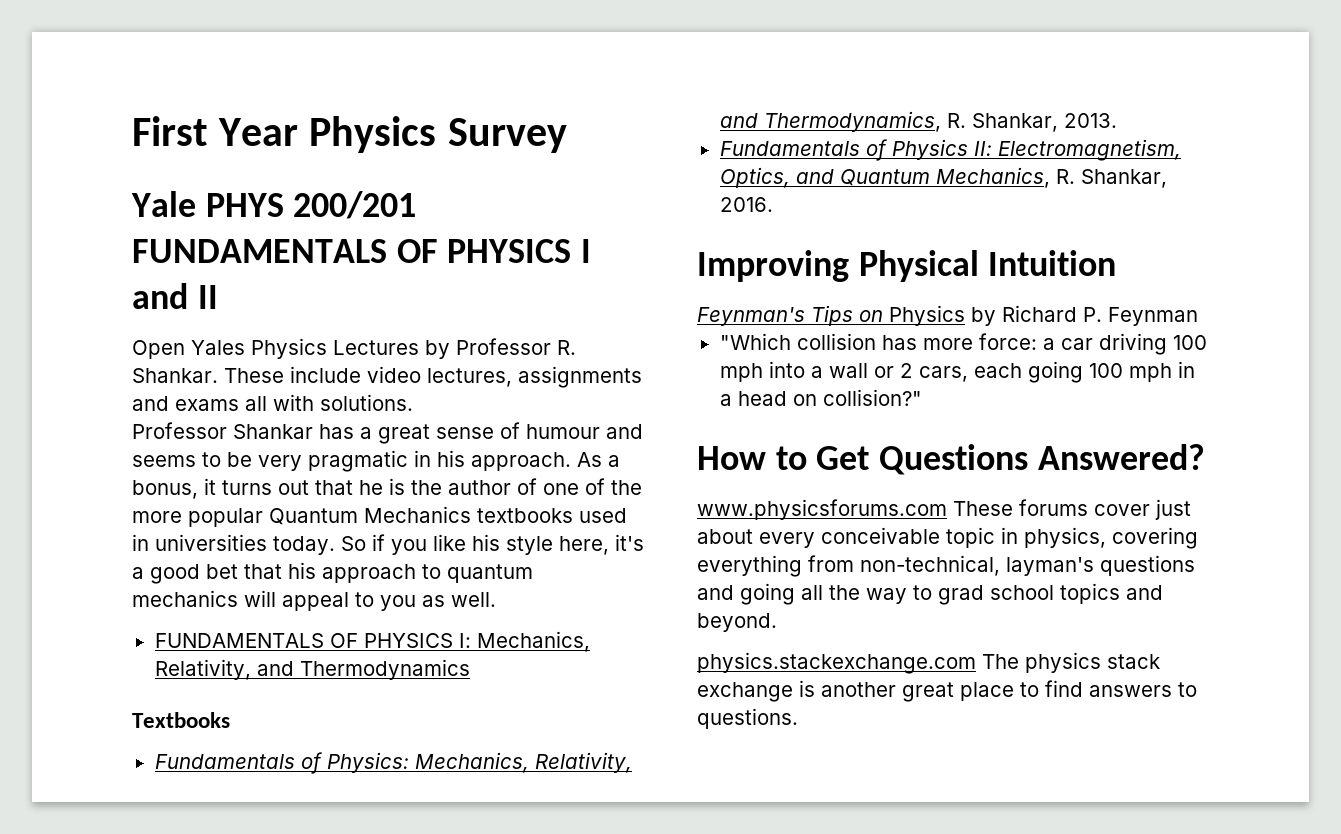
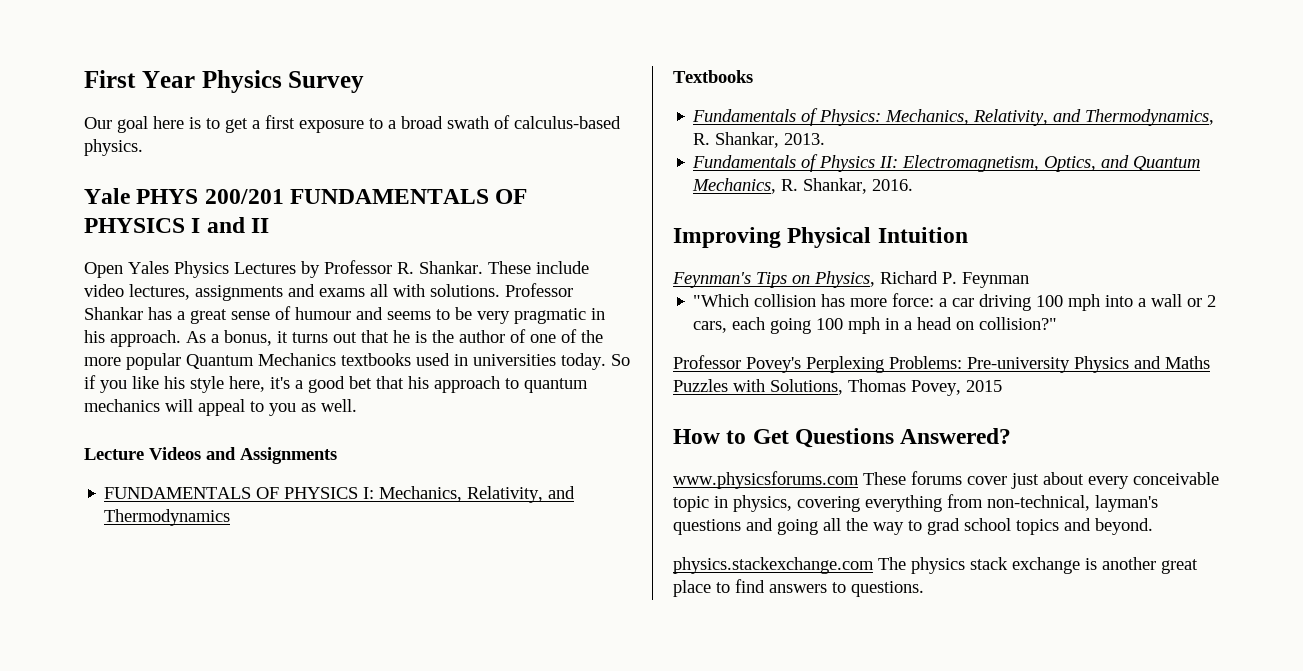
+ Our goal here is to get a first exposure to a broad swath of calculus-based physics.
- These include video lectures, assignments and exams all with solutions.
- Professor Shankar has a great sense of humour and seems to be very pragmatic in his approach.
+ These include video lectures, assignments and exams all with solutions. Professor Shankar has a great sense of humour and seems to be very pragmatic in his approach.
+ Lecture Videos and Assignments
- Feynman's Tips on Physics by Richard P. Feynman
+ Feynman's Tips on Physics, Richard P. Feynman
+ Professor Povey's Perplexing Problems: Pre-university Physics and Maths Puzzles with Solutions, Thomas Povey, 2015

